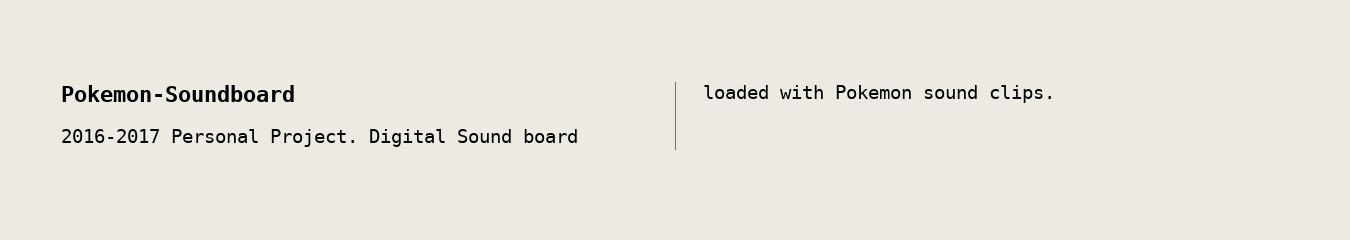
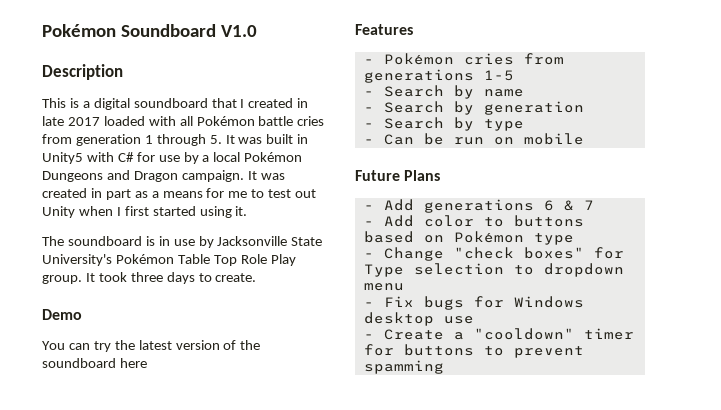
- Pokemon-Soundboard
- 2016-2017 Personal Project. Digital Sound board loaded with Pokemon sound clips.
+ Pokémon Soundboard V1.0
+ Description
+ This is a digital soundboard that I created in late 2017 loaded with all Pokémon battle cries from generation 1 through 5. It was built in Unity5 with C# for use by a local Pokémon Dungeons and Dragon campaign. It was created in part as a means for me to test out Unity when I first started using it.
+ The soundboard is in use by Jacksonville State University's Pokémon Table Top Role Play group. It took three days to create.
+ Demo
+ You can try the latest version of the soundboard here
+ Features
+ - Pokémon cries from generations 1-5
+ - Search by name
+ - Search by generation
+ - Search by type
+ - Can be run on mobile
+ Future Plans
+ - Add generations 6 & 7
+ - Add color to buttons based on Pokémon type
+ - Change "check boxes" for Type selection to dropdown menu
+ - Fix bugs for Windows desktop use
+ - Create a "cooldown" timer for buttons to prevent spamming

